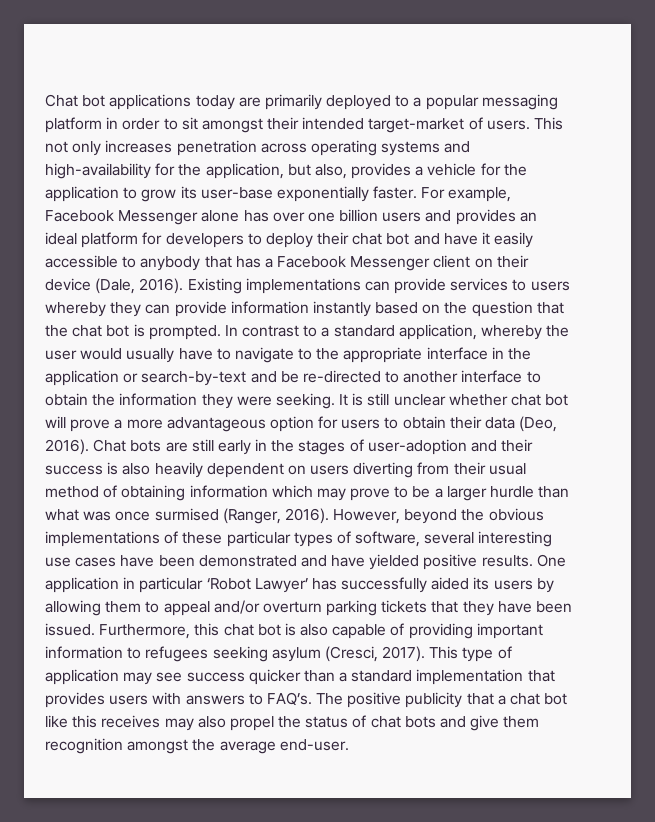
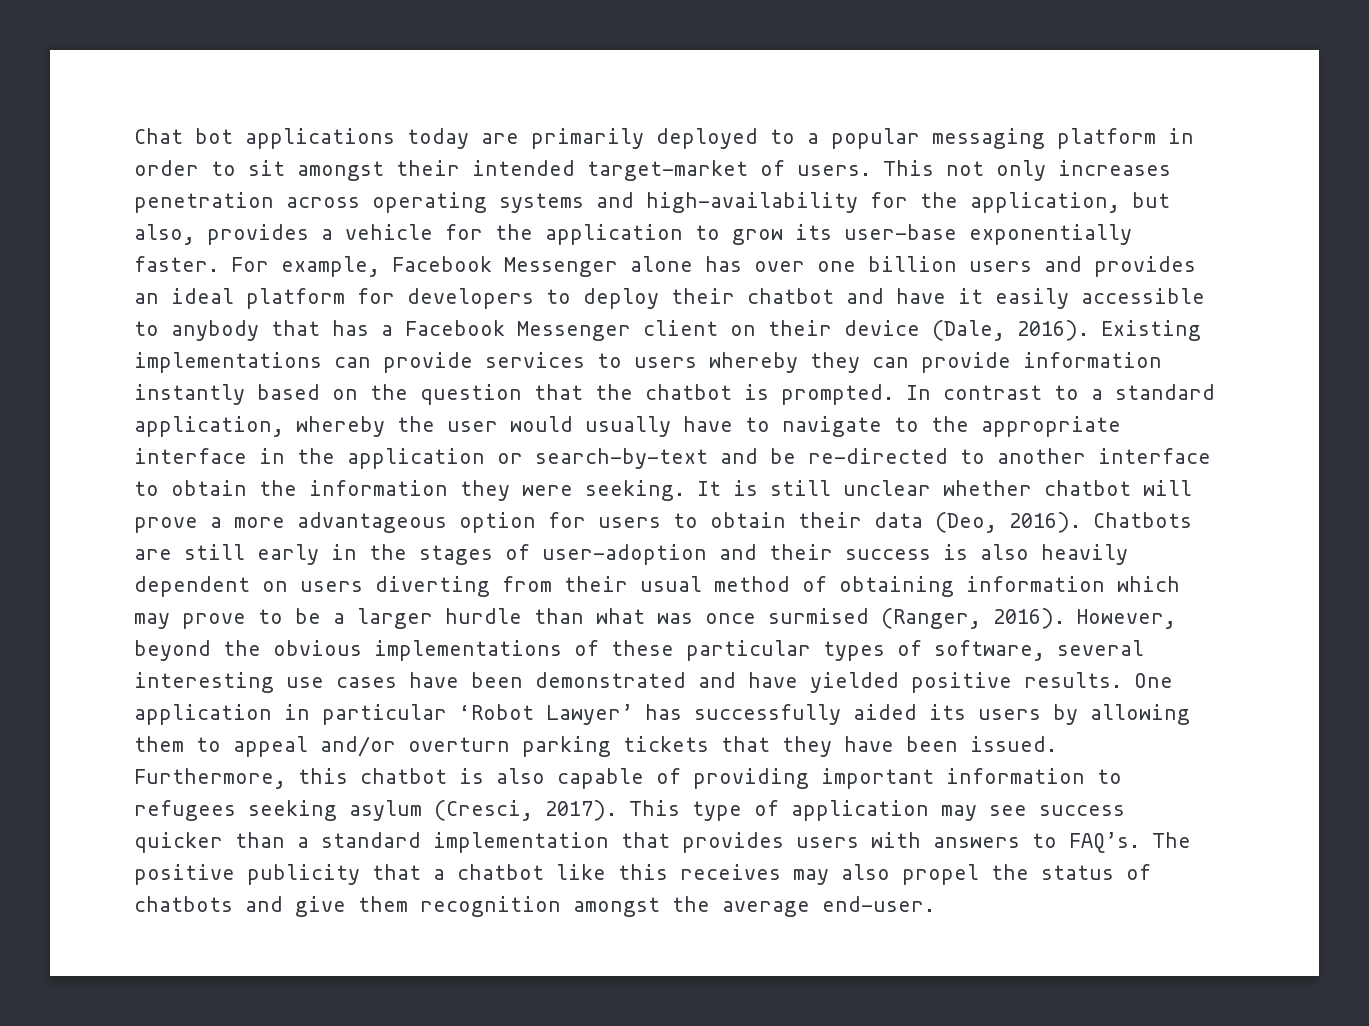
- For example, Facebook Messenger alone has over one billion users and provides an ideal platform for developers to deploy their chat bot and have it easily accessible to anybody that has a Facebook Messenger client on their device (Dale, 2016).
+ For example, Facebook Messenger alone has over one billion users and provides an ideal platform for developers to deploy their chatbot and have it easily accessible to anybody that has a Facebook Messenger client on their device (Dale, 2016).
- Existing implementations can provide services to users whereby they can provide information instantly based on the question that the chat bot is prompted.
+ Existing implementations can provide services to users whereby they can provide information instantly based on the question that the chatbot is prompted.
- It is still unclear whether chat bot will prove a more advantageous option for users to obtain their data (Deo, 2016).
+ It is still unclear whether chatbot will prove a more advantageous option for users to obtain their data (Deo, 2016).
- Chat bots are still early in the stages of user-adoption and their success is also heavily dependent on users diverting from their usual method of obtaining information which may prove to be a larger hurdle than what was once surmised (Ranger, 2016).
+ Chatbots are still early in the stages of user-adoption and their success is also heavily dependent on users diverting from their usual method of obtaining information which may prove to be a larger hurdle than what was once surmised (Ranger, 2016).
- Furthermore, this chat bot is also capable of providing important information to refugees seeking asylum (Cresci, 2017).
+ Furthermore, this chatbot is also capable of providing important information to refugees seeking asylum (Cresci, 2017).
- The positive publicity that a chat bot like this receives may also propel the status of chat bots and give them recognition amongst the average end-user.
+ The positive publicity that a chatbot like this receives may also propel the status of chatbots and give them recognition amongst the average end-user.

